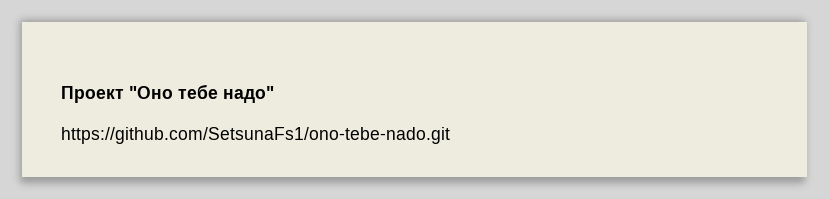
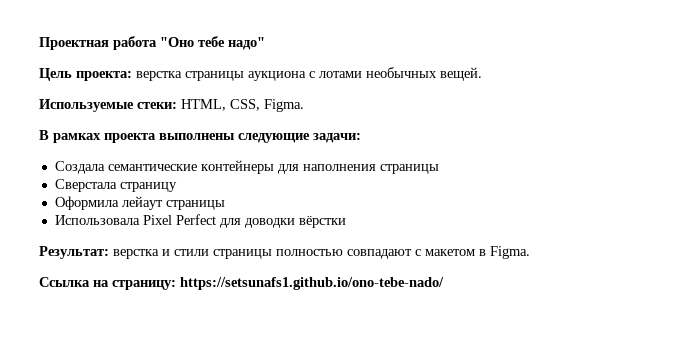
- Проект "Оно тебе надо"
+ Проектная работа "Оно тебе надо"
- https://github.com/SetsunaFs1/ono-tebe-nado.git
+ Цель проекта: верстка страницы аукциона с лотами необычных вещей.
+ Используемые стеки: HTML, CSS, Figma.
+ В рамках проекта выполнены следующие задачи:
+ Создала семантические контейнеры для наполнения страницы
+ Сверстала страницу
+ Оформила лейаут страницы
+ Использовала Pixel Perfect для доводки вёрстки
+ Результат: верстка и стили страницы полностью совпадают с макетом в Figma.
+ Ссылка на страницу: https://setsunafs1.github.io/ono-tebe-nado/

